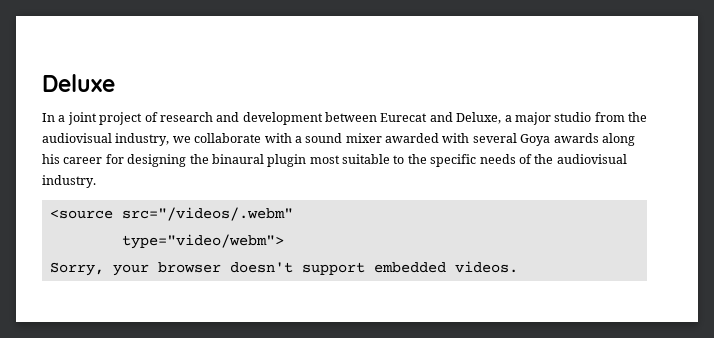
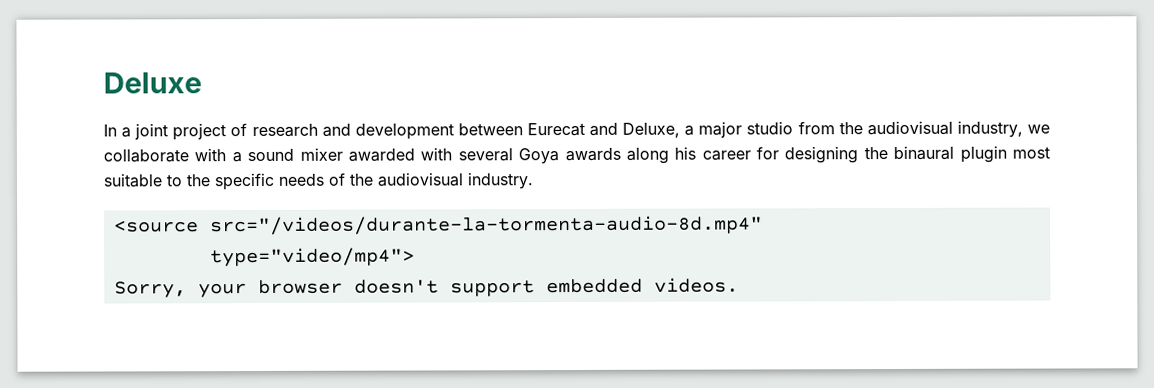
- <source src="/videos/.webm"
- type="video/webm">
+ <source src="/videos/durante-la-tormenta-audio-8d.mp4"
+ type="video/mp4">

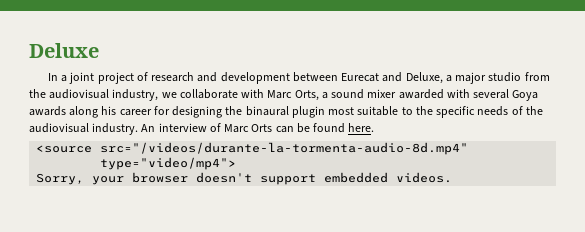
- In a joint project of research and development between Eurecat and Deluxe, a major studio from the audiovisual industry, we collaborate with a sound mixer awarded with several Goya awards along his career for designing the binaural plugin most suitable to the specific needs of the audiovisual industry.
+ In a joint project of research and development between Eurecat and Deluxe, a major studio from the audiovisual industry, we collaborate with Marc Orts, a sound mixer awarded with several Goya awards along his career for designing the binaural plugin most suitable to the specific needs of the audiovisual industry. An interview of Marc Orts can be found here.

